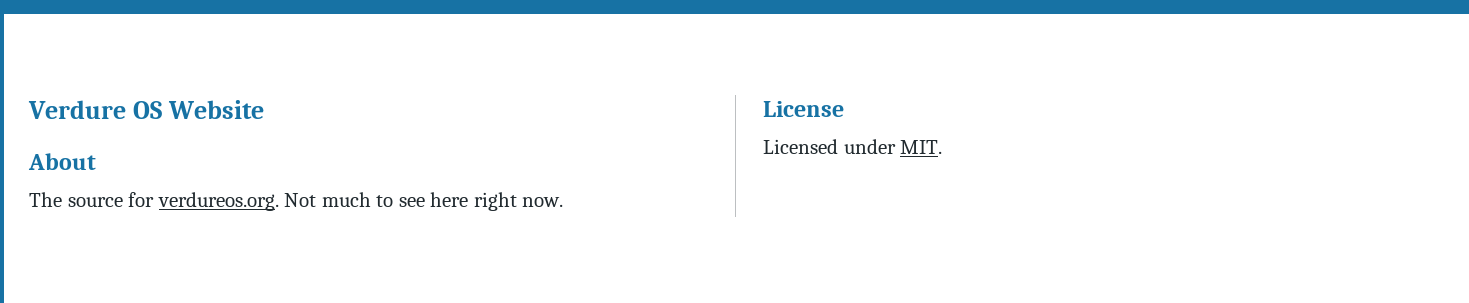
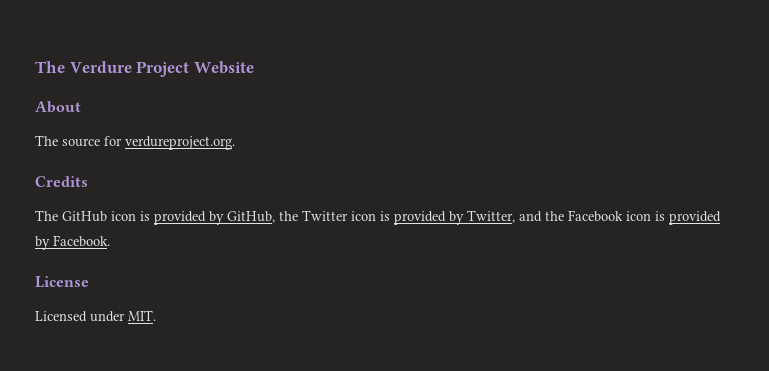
- Verdure OS Website
+ The Verdure Project Website
- The source for verdureos.org. Not much to see here right now.
+ The source for verdureproject.org.
+ Credits
+ The GitHub icon is provided by GitHub, the Twitter icon is provided by Twitter, and the Facebook icon is provided by Facebook.

